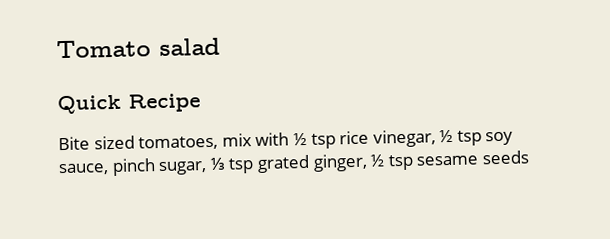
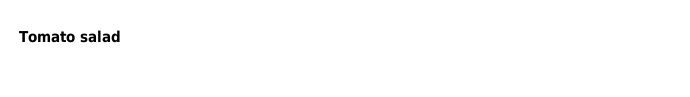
- Quick Recipe
- Bite sized tomatoes, mix with ½ tsp rice vinegar, ½ tsp soy sauce, pinch sugar, ⅓ tsp grated ginger, ½ tsp sesame seeds

